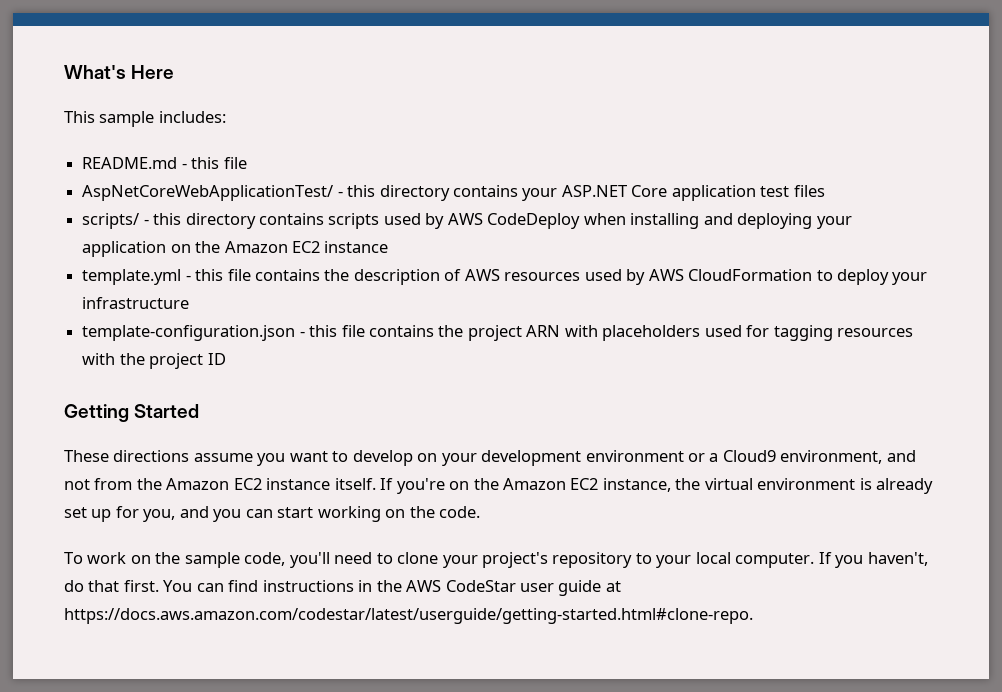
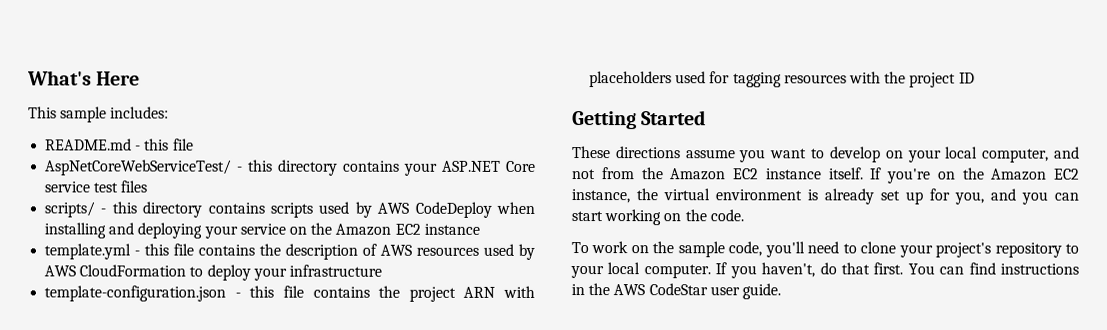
- AspNetCoreWebApplicationTest/ - this directory contains your ASP.NET Core application test files
+ AspNetCoreWebServiceTest/ - this directory contains your ASP.NET Core service test files
- scripts/ - this directory contains scripts used by AWS CodeDeploy when installing and deploying your application on the Amazon EC2 instance
+ scripts/ - this directory contains scripts used by AWS CodeDeploy when installing and deploying your service on the Amazon EC2 instance
- These directions assume you want to develop on your development environment or a Cloud9 environment, and not from the Amazon EC2 instance itself.
+ These directions assume you want to develop on your local computer, and not from the Amazon EC2 instance itself.
- You can find instructions in the AWS CodeStar user guide at https://docs.aws.amazon.com/codestar/latest/userguide/getting-started.html#clone-repo.
+ You can find instructions in the AWS CodeStar user guide.

